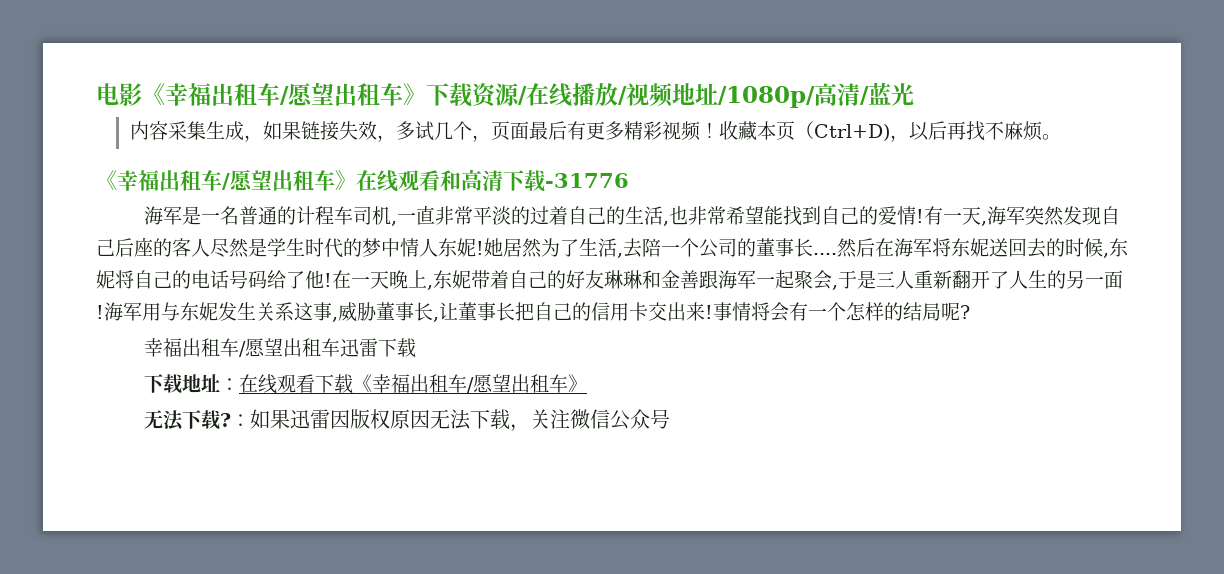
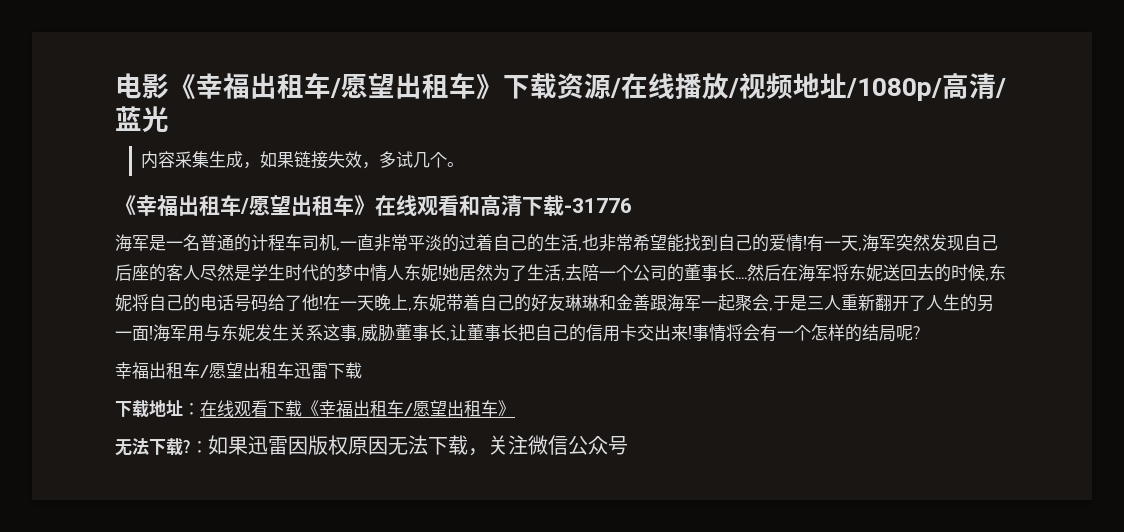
- 内容采集生成，如果链接失效，多试几个，页面最后有更多精彩视频！收藏本页（Ctrl+D)，以后再找不麻烦。
+ 内容采集生成，如果链接失效，多试几个。

